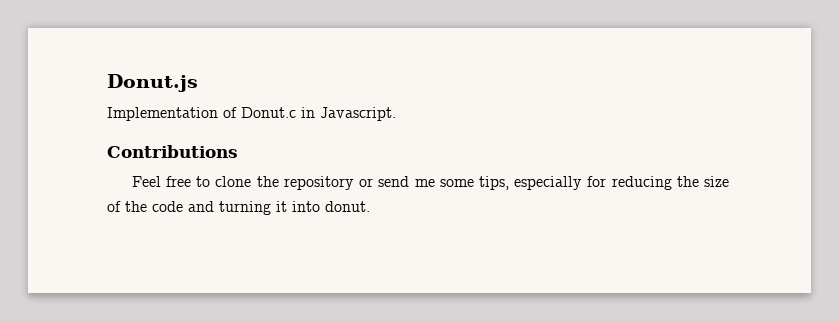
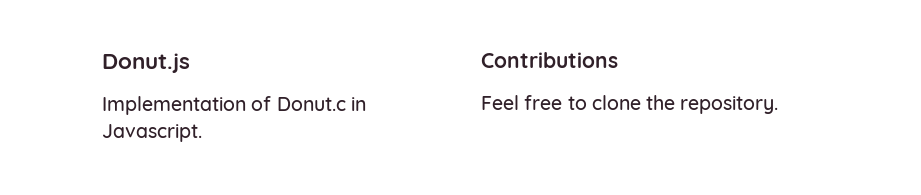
- Feel free to clone the repository or send me some tips, especially for reducing the size of the code and turning it into donut.
+ Feel free to clone the repository.

